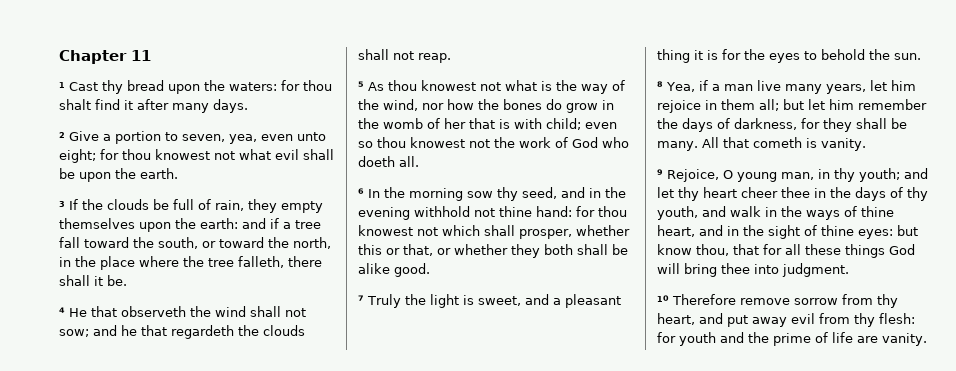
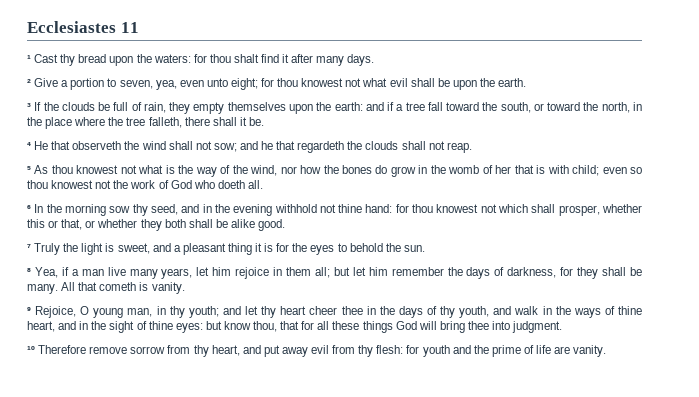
- Chapter 11
+ Ecclesiastes 11

